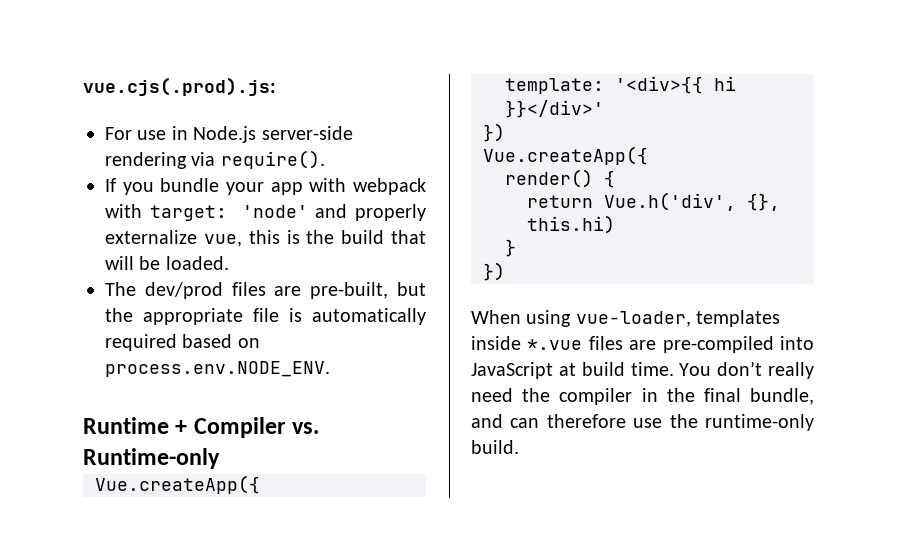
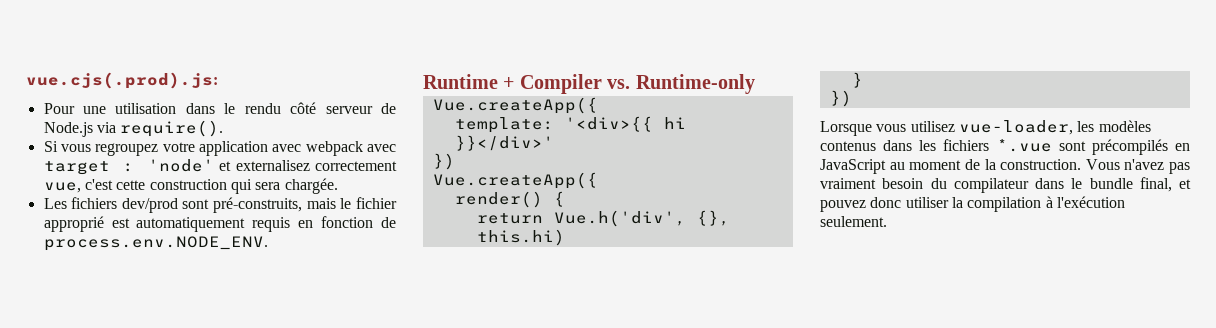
- For use in Node.js server-side rendering via require().
- If you bundle your app with webpack with target: 'node' and properly externalize vue, this is the build that will be loaded.
- The dev/prod files are pre-built, but the appropriate file is automatically required based on process.env.NODE_ENV.
+ Pour une utilisation dans le rendu côté serveur de Node.js via require().
+ Si vous regroupez votre application avec webpack avec target : 'node' et externalisez correctement vue, c'est cette construction qui sera chargée.
+ Les fichiers dev/prod sont pré-construits, mais le fichier approprié est automatiquement requis en fonction de process.env.NODE_ENV.
- When using vue-loader, templates inside *.vue files are pre-compiled into JavaScript at build time. You don’t really need the compiler in the final bundle, and can therefore use the runtime-only build.
+ Lorsque vous utilisez vue-loader, les modèles contenus dans les fichiers *.vue sont précompilés en JavaScript au moment de la construction. Vous n'avez pas vraiment besoin du compilateur dans le bundle final, et pouvez donc utiliser la compilation à l'exécution seulement.

